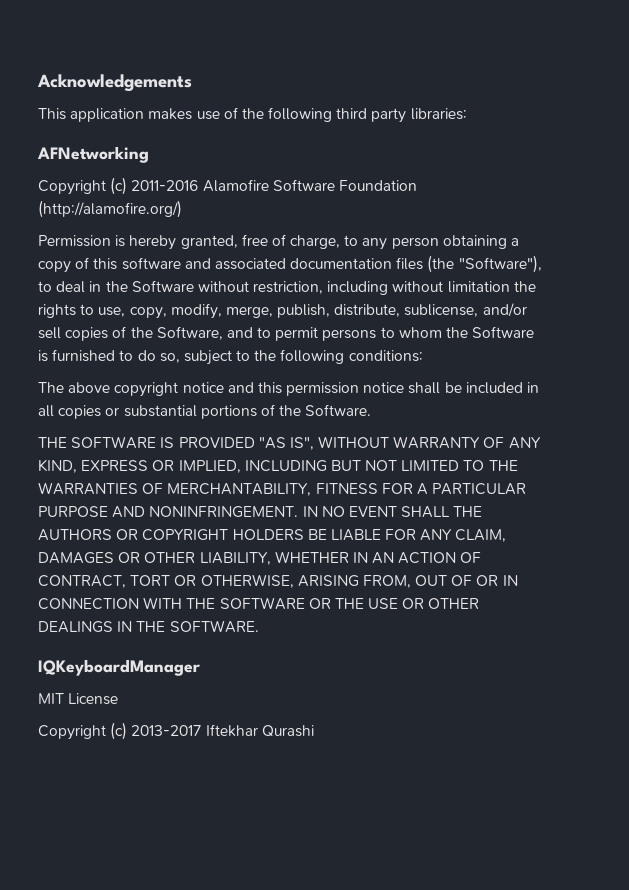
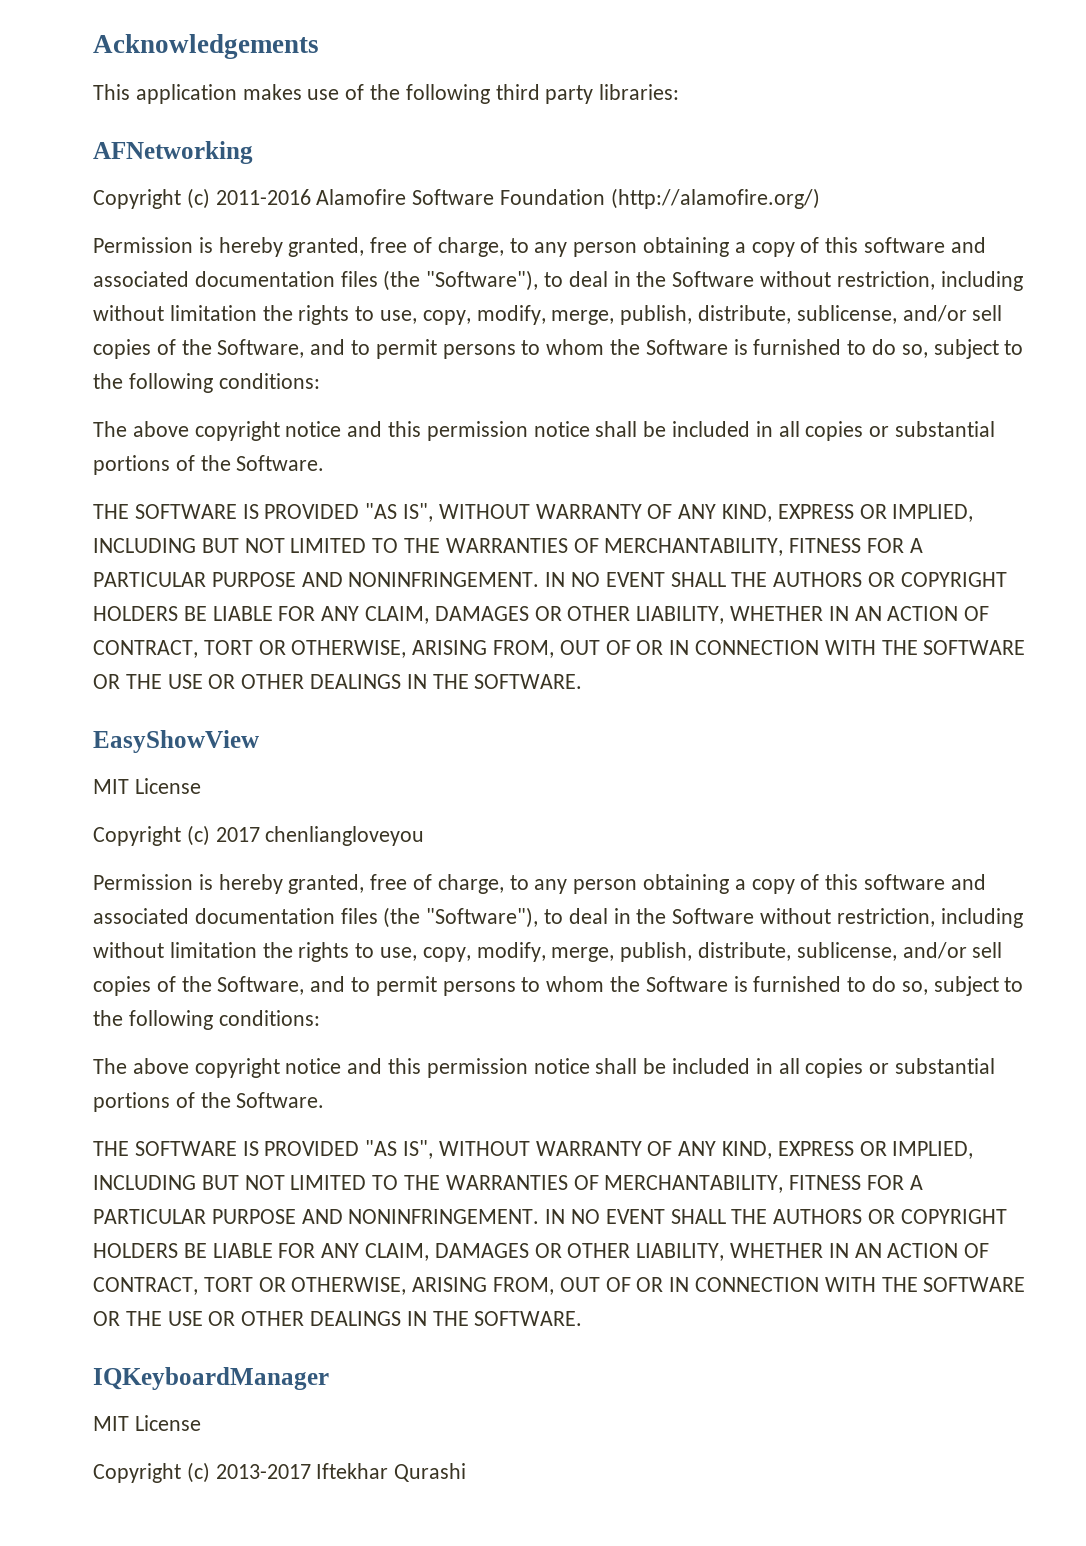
+ EasyShowView
+ MIT License
+ Copyright (c) 2017 chenliangloveyou
+ Permission is hereby granted, free of charge, to any person obtaining a copy of this software and associated documentation files (the "Software"), to deal in the Software without restriction, including without limitation the rights to use, copy, modify, merge, publish, distribute, sublicense, and/or sell copies of the Software, and to permit persons to whom the Software is furnished to do so, subject to the following conditions:
+ The above copyright notice and this permission notice shall be included in all copies or substantial portions of the Software.
+ THE SOFTWARE IS PROVIDED "AS IS", WITHOUT WARRANTY OF ANY KIND, EXPRESS OR IMPLIED, INCLUDING BUT NOT LIMITED TO THE WARRANTIES OF MERCHANTABILITY, FITNESS FOR A PARTICULAR PURPOSE AND NONINFRINGEMENT. IN NO EVENT SHALL THE AUTHORS OR COPYRIGHT HOLDERS BE LIABLE FOR ANY CLAIM, DAMAGES OR OTHER LIABILITY, WHETHER IN AN ACTION OF CONTRACT, TORT OR OTHERWISE, ARISING FROM, OUT OF OR IN CONNECTION WITH THE SOFTWARE OR THE USE OR OTHER DEALINGS IN THE SOFTWARE.

